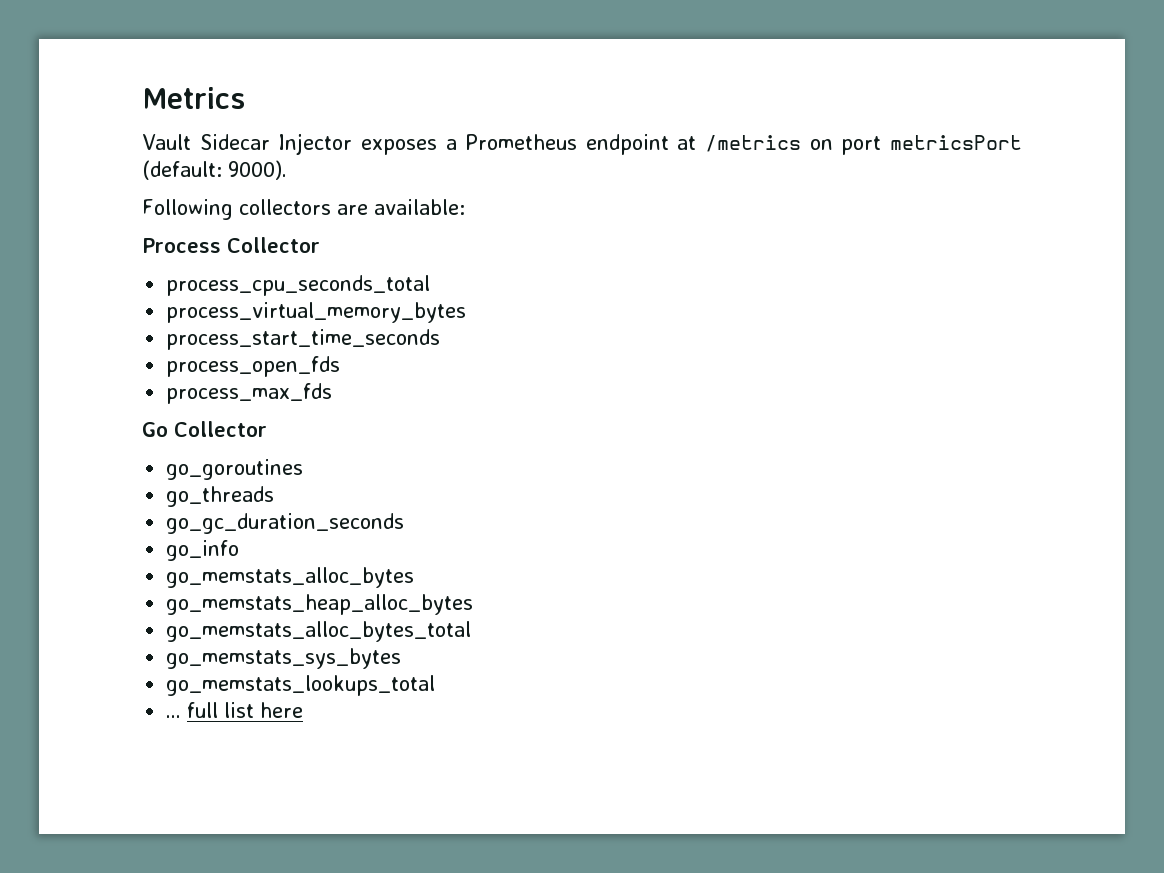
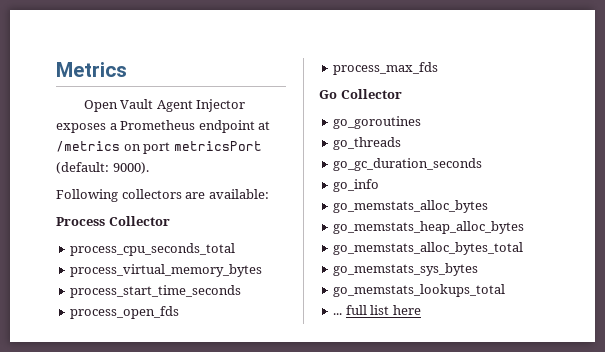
- Vault Sidecar Injector exposes a Prometheus endpoint at /metrics on port metricsPort (default: 9000).
+ Open Vault Agent Injector exposes a Prometheus endpoint at /metrics on port metricsPort (default: 9000).

